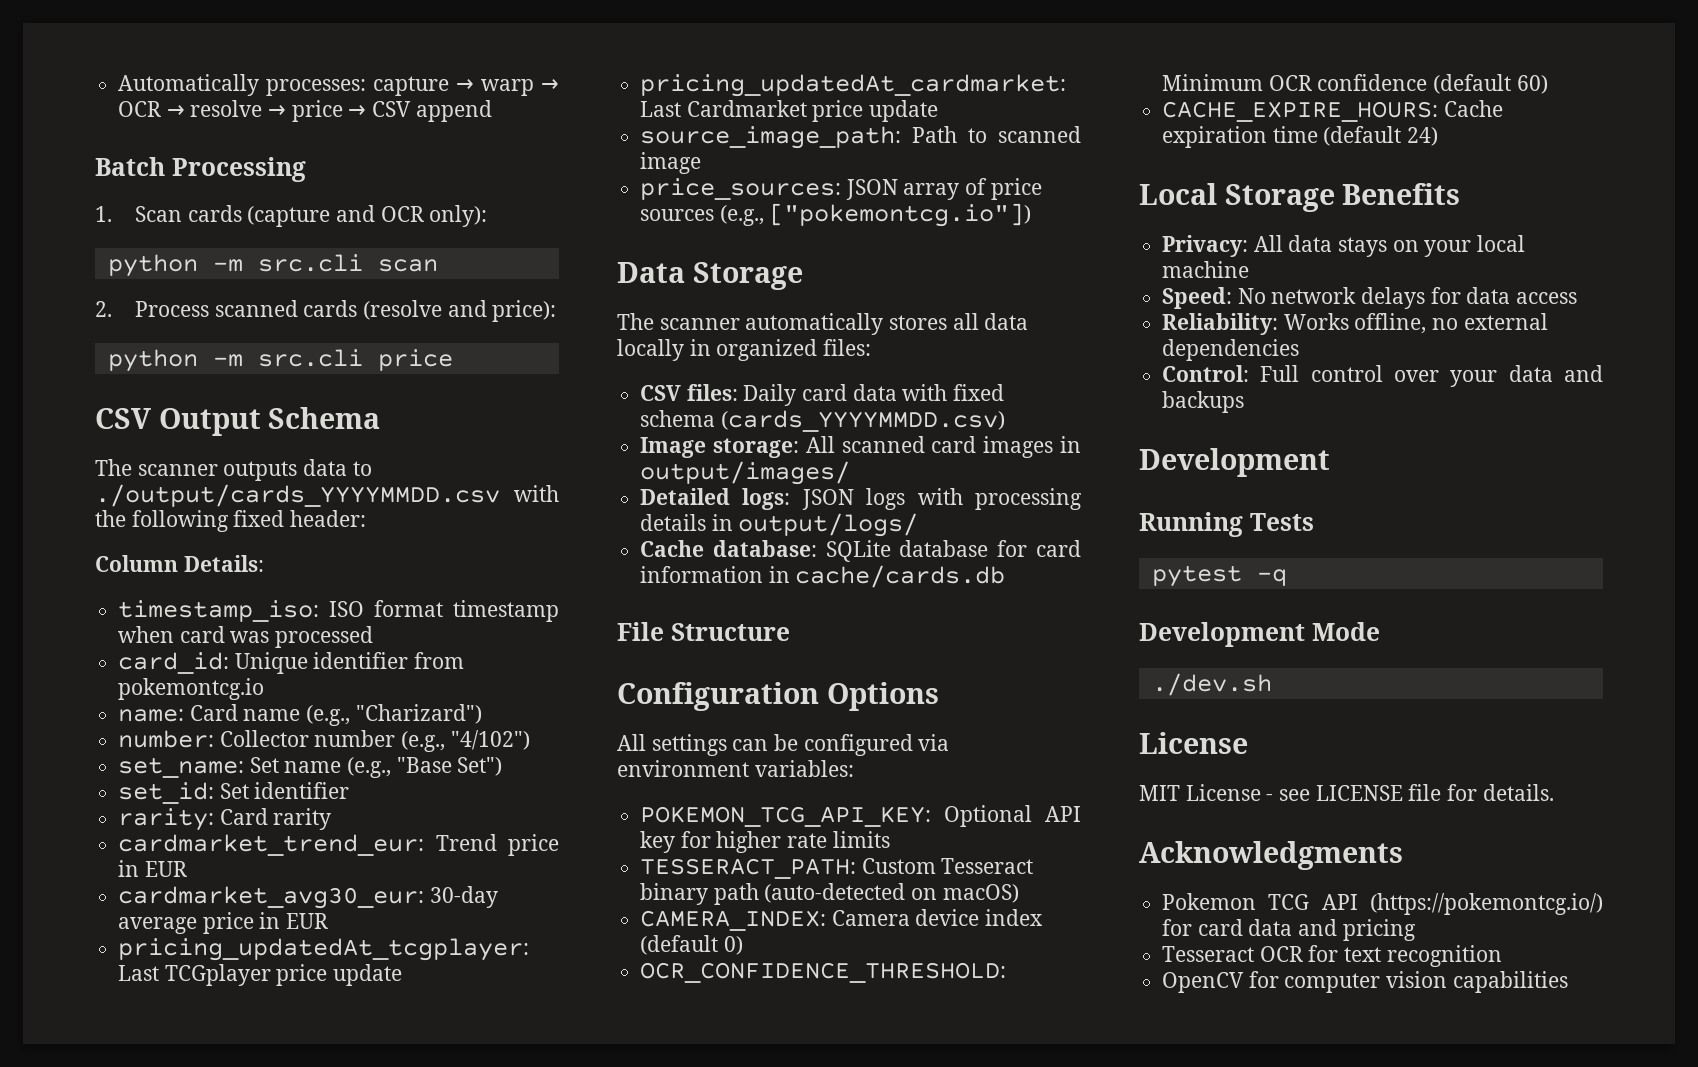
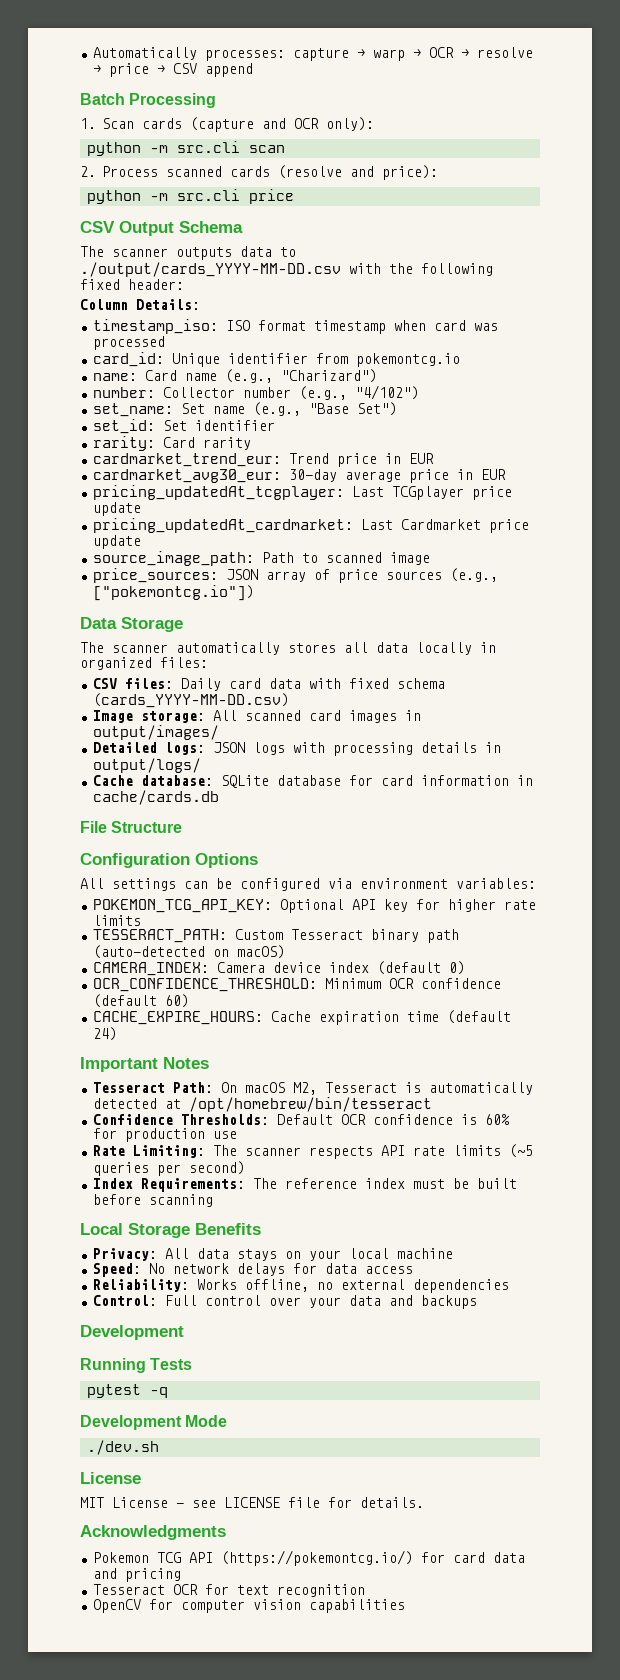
- The scanner outputs data to ./output/cards_YYYYMMDD.csv with the following fixed header:
+ The scanner outputs data to ./output/cards_YYYY-MM-DD.csv with the following fixed header:
- CSV files: Daily card data with fixed schema (cards_YYYYMMDD.csv)
+ CSV files: Daily card data with fixed schema (cards_YYYY-MM-DD.csv)
+ Important Notes
+ Tesseract Path: On macOS M2, Tesseract is automatically detected at /opt/homebrew/bin/tesseract
+ Confidence Thresholds: Default OCR confidence is 60% for production use
+ Rate Limiting: The scanner respects API rate limits (~5 queries per second)
+ Index Requirements: The reference index must be built before scanning

